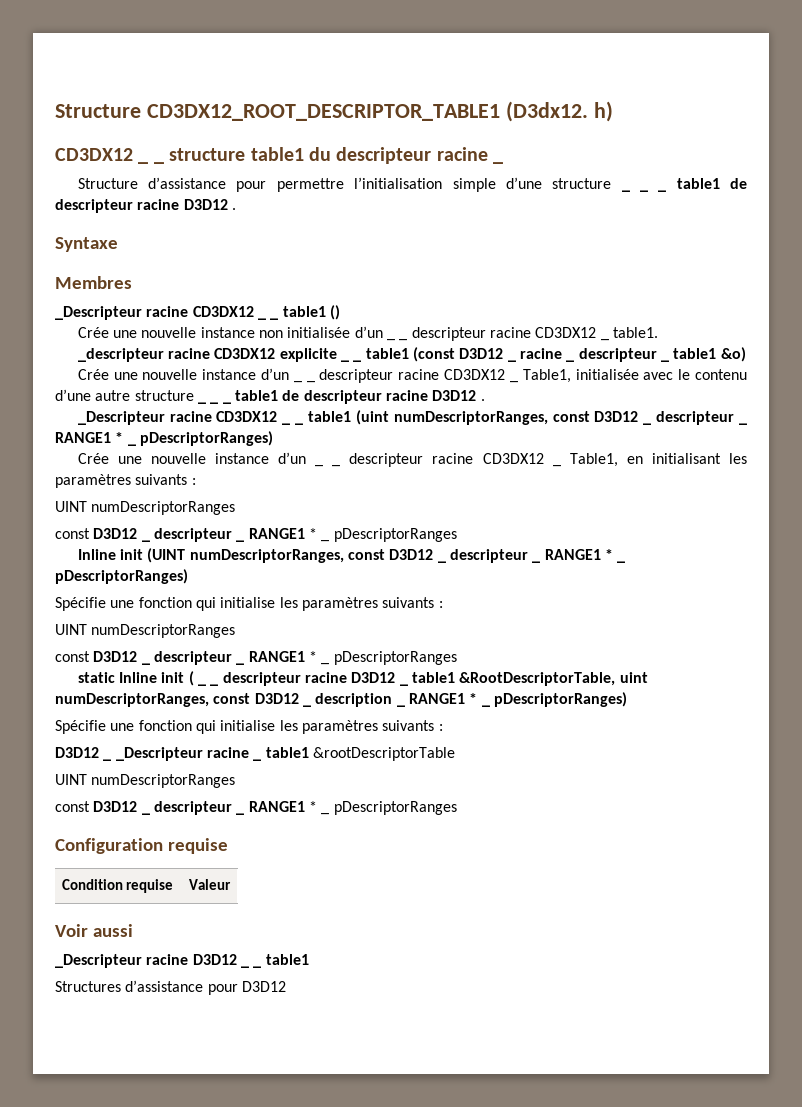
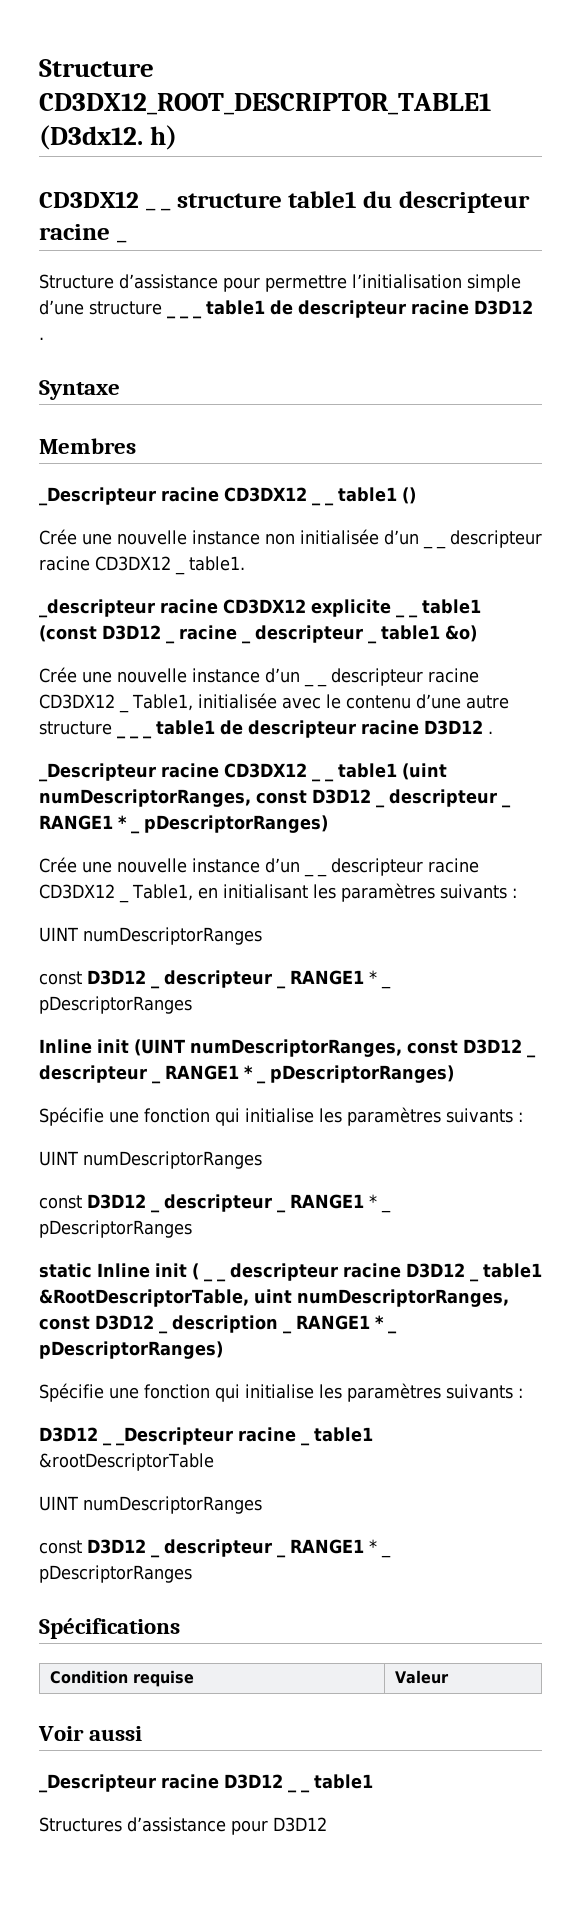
- Configuration requise
+ Spécifications

